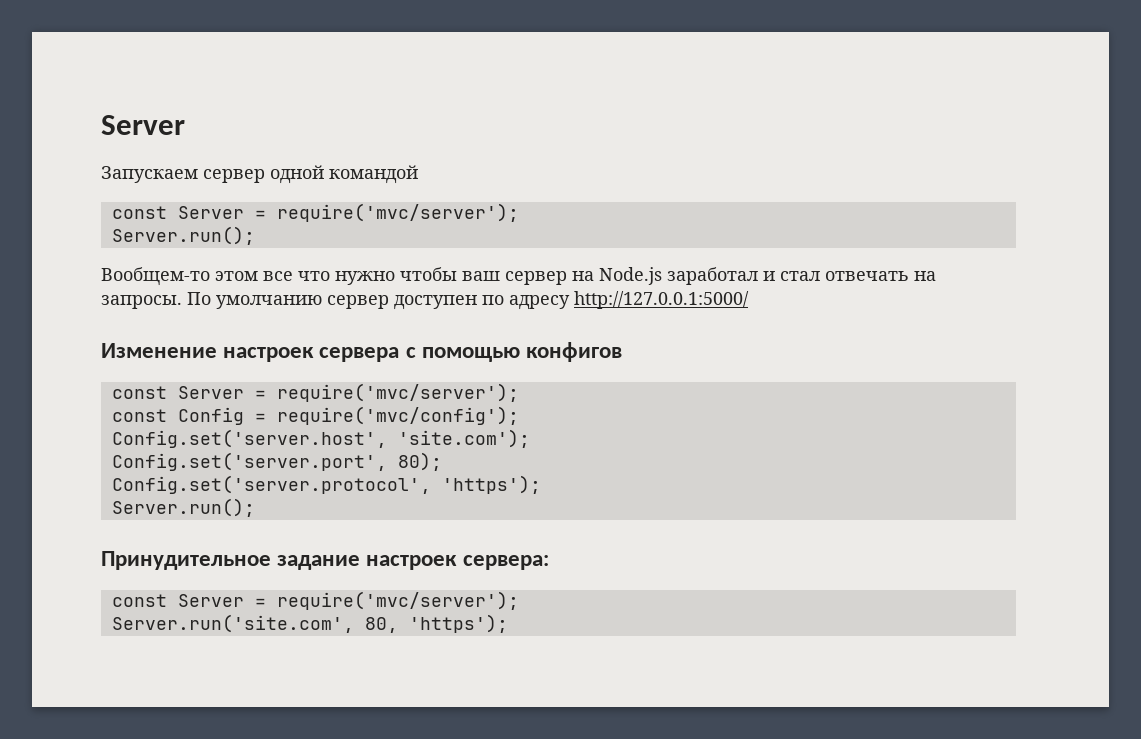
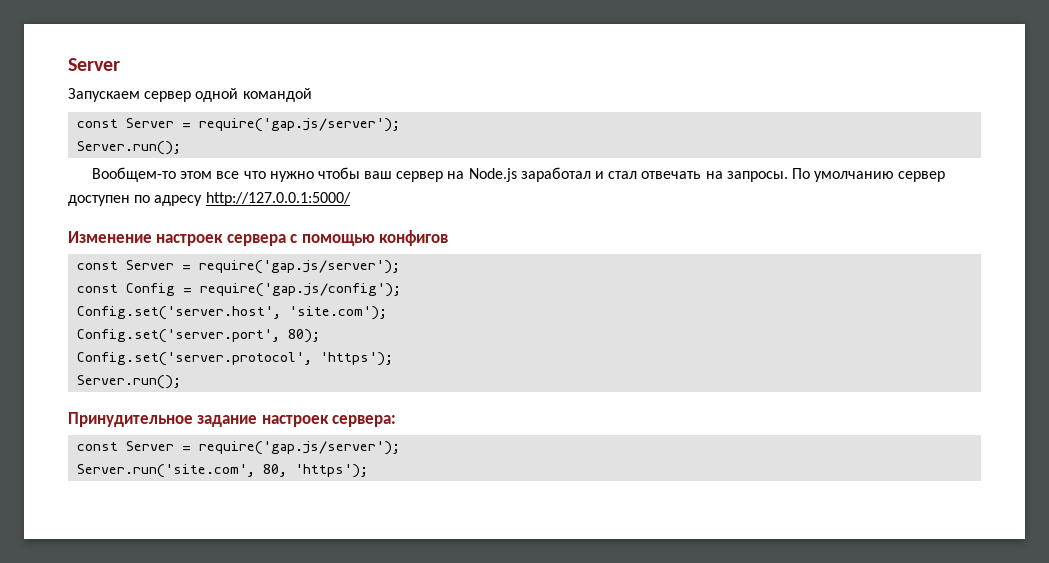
  Запускаем сервер одной командой
- const Server = require('mvc/server');
+ const Server = require('gap.js/server');
  Изменение настроек сервера с помощью конфигов
- const Server = require('mvc/server');
+ const Server = require('gap.js/server');
- const Config = require('mvc/config');
+ const Config = require('gap.js/config');
  Принудительное задание настроек сервера:
- const Server = require('mvc/server');
+ const Server = require('gap.js/server');

